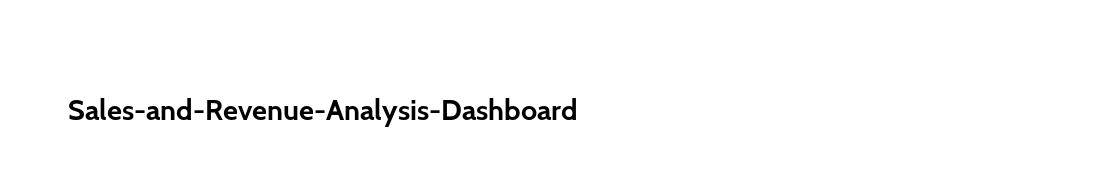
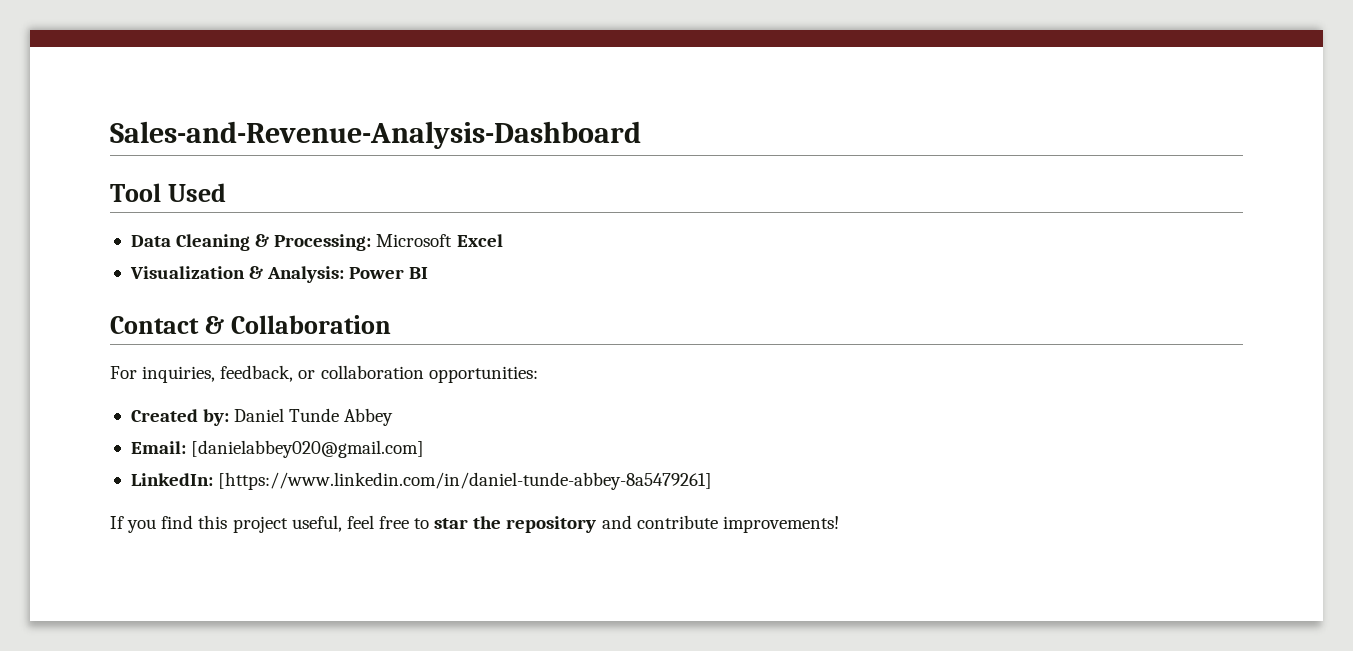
+ Tool Used
+ Data Cleaning & Processing: Microsoft Excel
+ Visualization & Analysis: Power BI
+ Contact & Collaboration
+ For inquiries, feedback, or collaboration opportunities:
+ Created by: Daniel Tunde Abbey
+ Email: [danielabbey020@gmail.com]
+ LinkedIn: [https://www.linkedin.com/in/daniel-tunde-abbey-8a5479261]
+ If you find this project useful, feel free to star the repository and contribute improvements!

